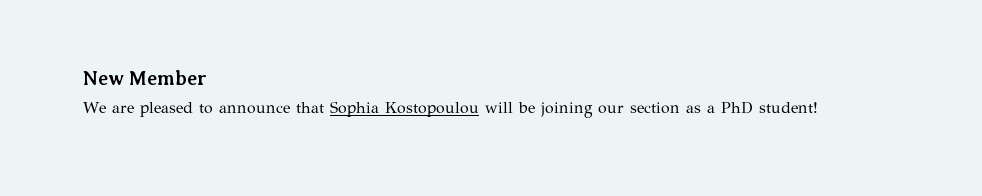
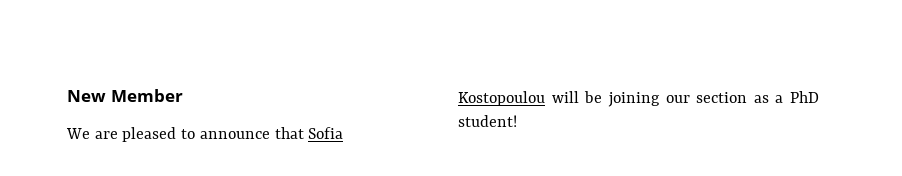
- We are pleased to announce that Sophia Kostopoulou will be joining our section as a PhD student!
+ We are pleased to announce that Sofia Kostopoulou will be joining our section as a PhD student!

